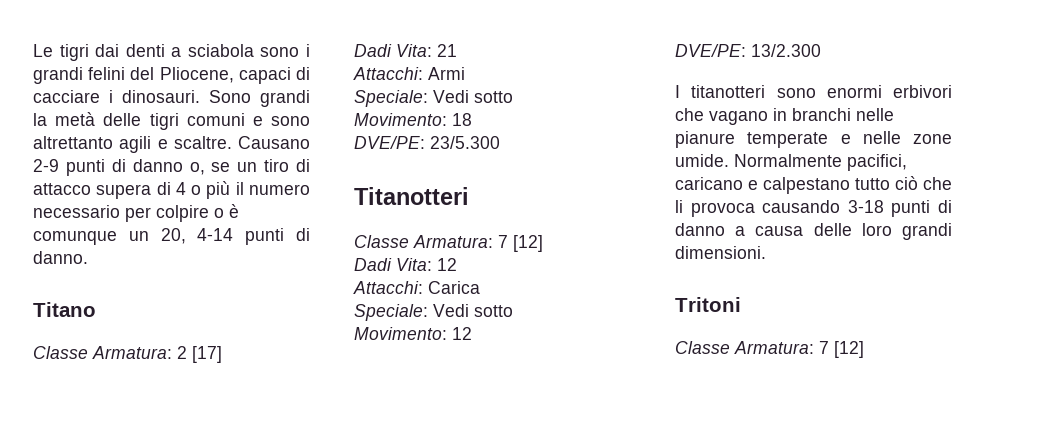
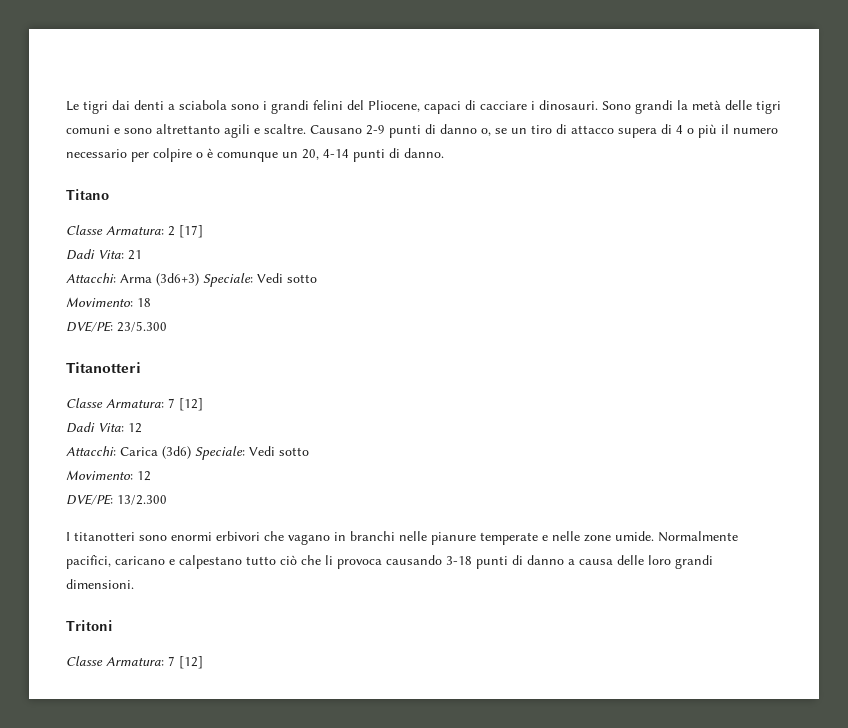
- Attacchi: Armi
- Speciale: Vedi sotto
+ Attacchi: Arma (3d6+3) Speciale: Vedi sotto
- Attacchi: Carica
- Speciale: Vedi sotto
+ Attacchi: Carica (3d6) Speciale: Vedi sotto

